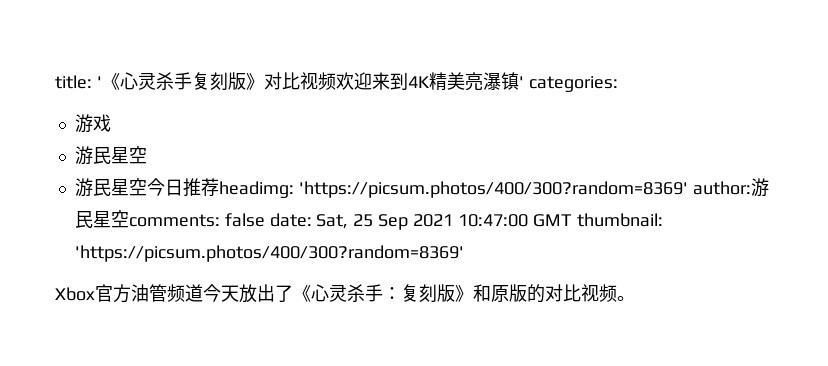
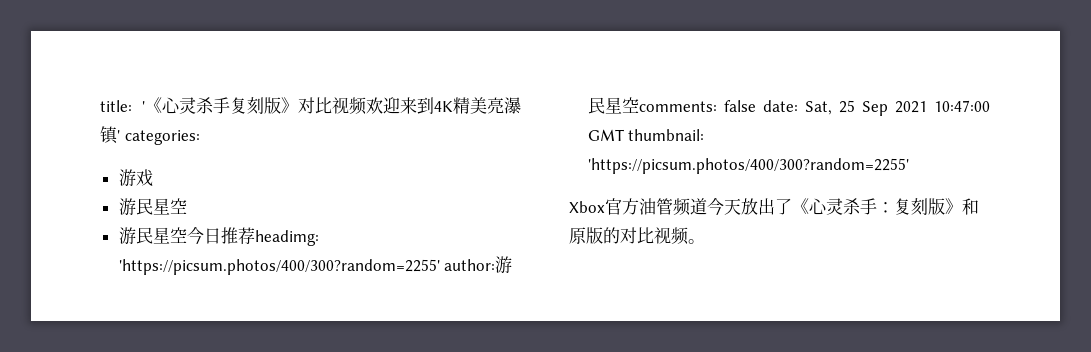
- 游民星空今日推荐headimg: 'https://picsum.photos/400/300?random=8369' author:游民星空comments: false date: Sat, 25 Sep 2021 10:47:00 GMT thumbnail: 'https://picsum.photos/400/300?random=8369'
+ 游民星空今日推荐headimg: 'https://picsum.photos/400/300?random=2255' author:游民星空comments: false date: Sat, 25 Sep 2021 10:47:00 GMT thumbnail: 'https://picsum.photos/400/300?random=2255'

